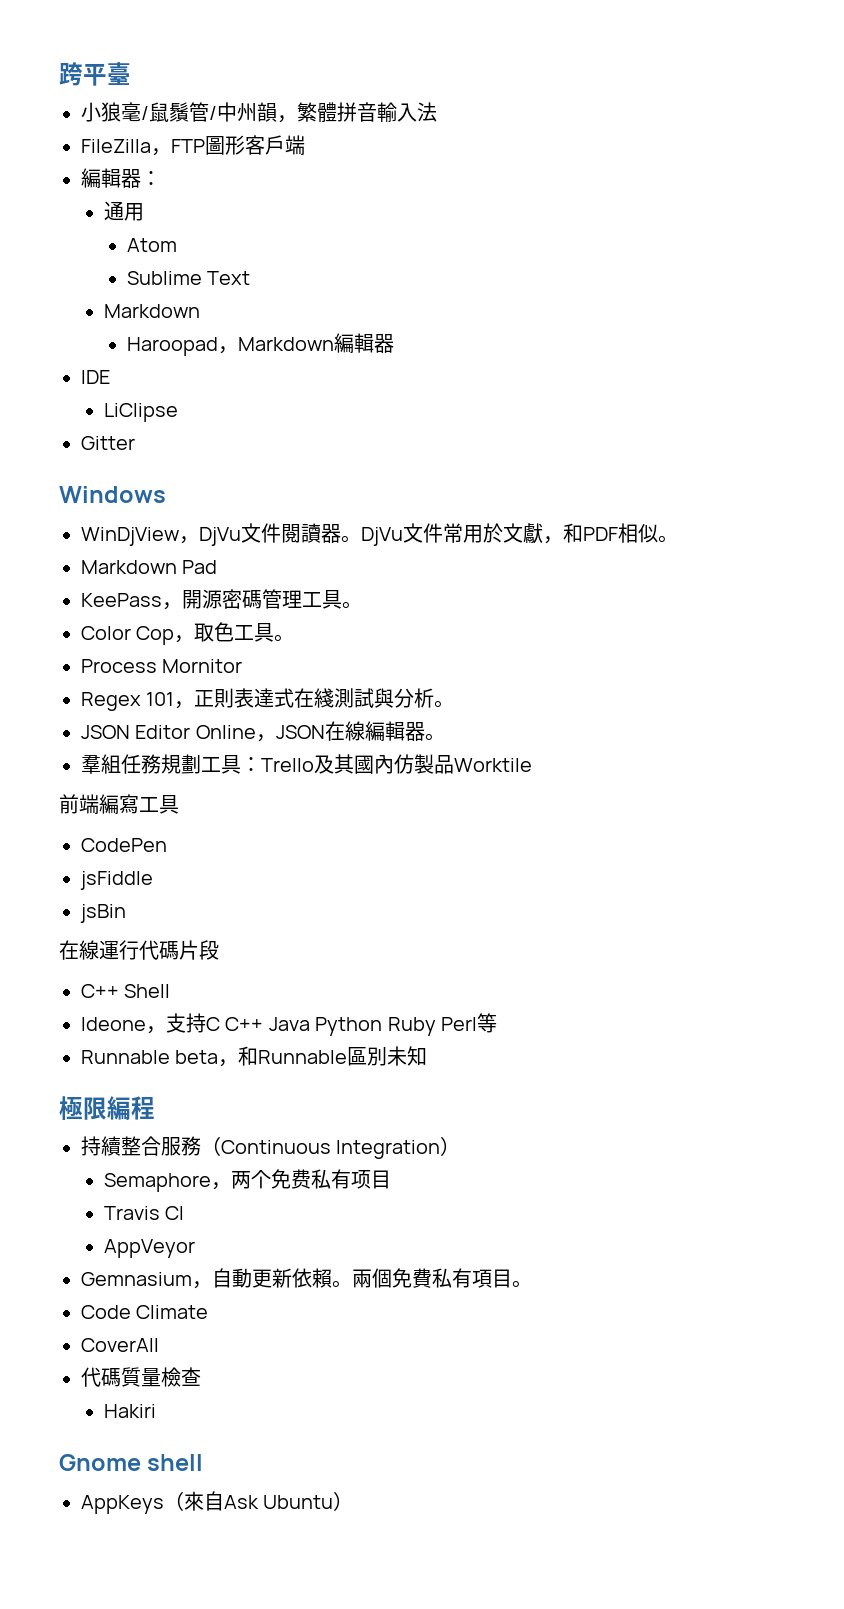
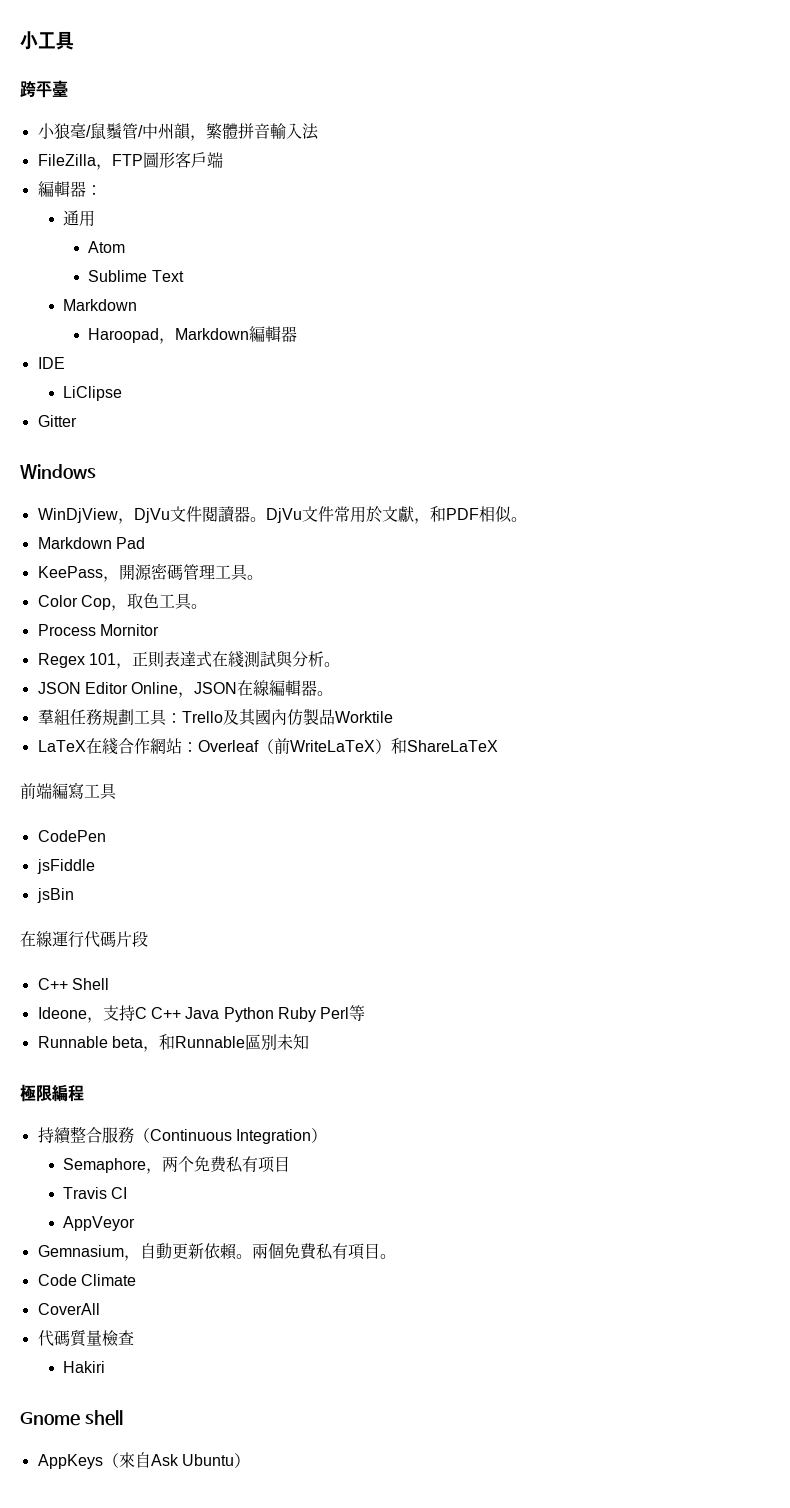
+ 小工具
+ LaTeX在綫合作網站：Overleaf（前WriteLaTeX）和ShareLaTeX

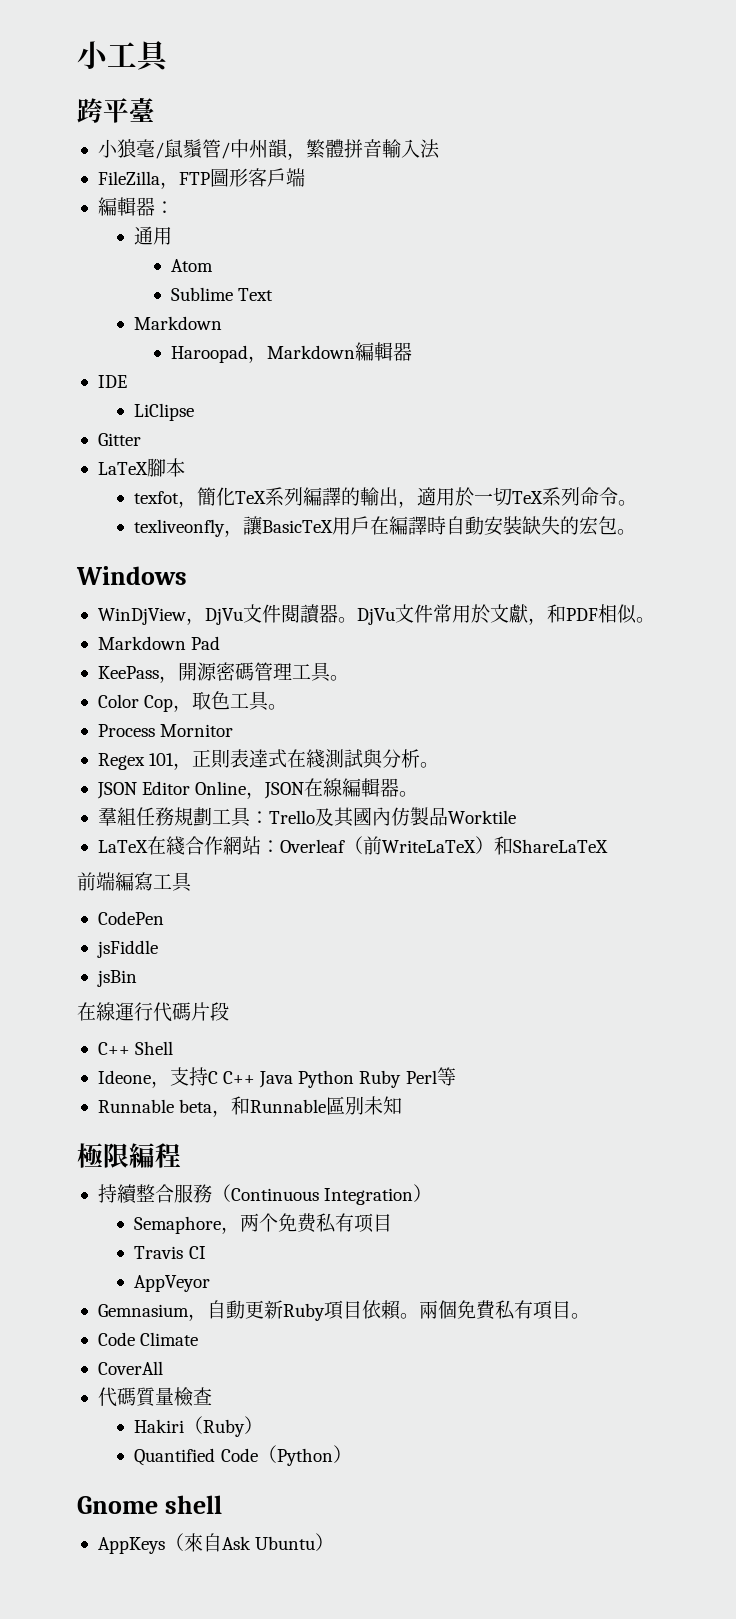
+ LaTeX腳本
+ texfot，簡化TeX系列編譯的輸出，適用於一切TeX系列命令。
+ texliveonfly，讓BasicTeX用戶在編譯時自動安裝缺失的宏包。
- Gemnasium，自動更新依賴。
+ Gemnasium，自動更新Ruby項目依賴。
- Hakiri
+ Hakiri（Ruby）
+ Quantified Code（Python）

